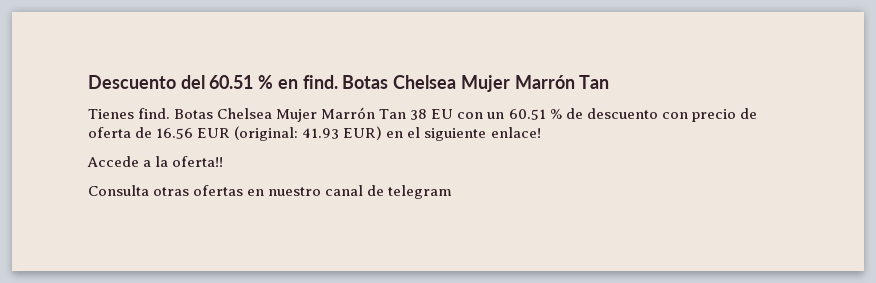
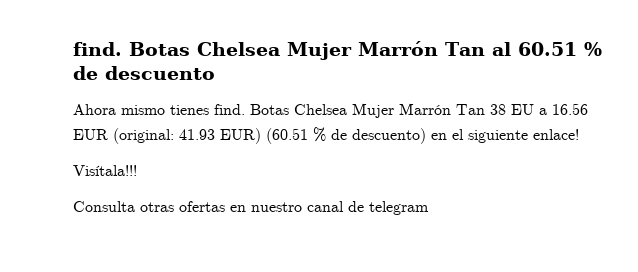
- Descuento del 60.51 % en find. Botas Chelsea Mujer Marrón Tan
- Tienes find.
+ find. Botas Chelsea Mujer Marrón Tan al 60.51 % de descuento
+ Ahora mismo tienes find.
- Botas Chelsea Mujer Marrón Tan 38 EU con un 60.51 % de descuento con precio de oferta de 16.56 EUR (original: 41.93 EUR) en el siguiente enlace!
+ Botas Chelsea Mujer Marrón Tan 38 EU a 16.56 EUR (original: 41.93 EUR) (60.51 % de descuento) en el siguiente enlace!
- Accede a la oferta!!
+ Visítala!!!

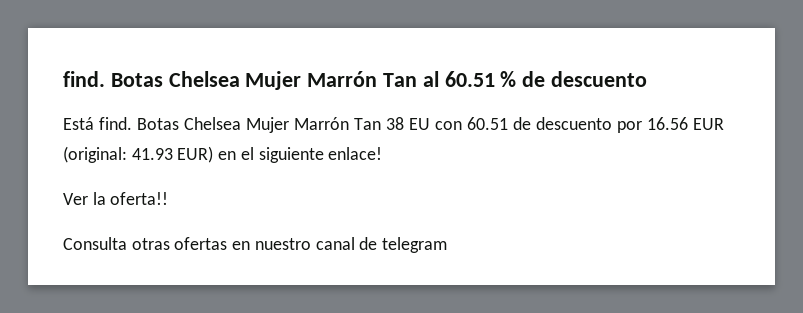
- Ahora mismo tienes find.
+ Está find.
- Botas Chelsea Mujer Marrón Tan 38 EU a 16.56 EUR (original: 41.93 EUR) (60.51 % de descuento) en el siguiente enlace!
+ Botas Chelsea Mujer Marrón Tan 38 EU con 60.51 de descuento por 16.56 EUR (original: 41.93 EUR) en el siguiente enlace!
- Visítala!!!
+ Ver la oferta!!

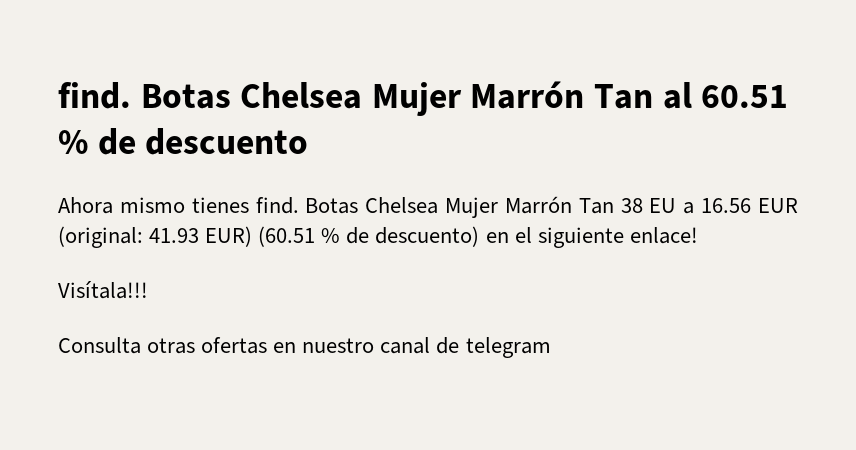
- Está find.
+ Ahora mismo tienes find.
- Botas Chelsea Mujer Marrón Tan 38 EU con 60.51 de descuento por 16.56 EUR (original: 41.93 EUR) en el siguiente enlace!
+ Botas Chelsea Mujer Marrón Tan 38 EU a 16.56 EUR (original: 41.93 EUR) (60.51 % de descuento) en el siguiente enlace!
- Ver la oferta!!
+ Visítala!!!

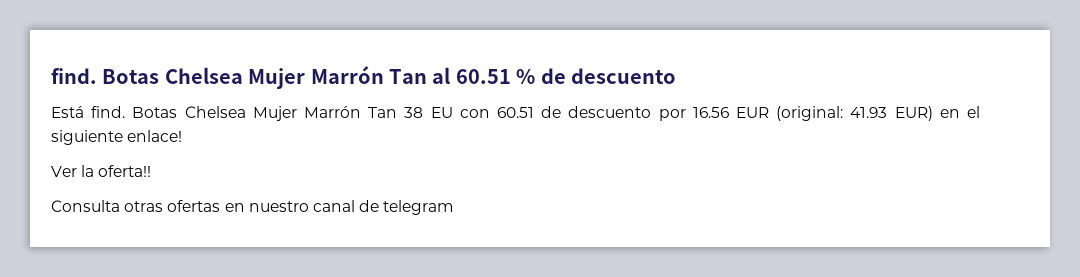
- Ahora mismo tienes find.
+ Está find.
- Botas Chelsea Mujer Marrón Tan 38 EU a 16.56 EUR (original: 41.93 EUR) (60.51 % de descuento) en el siguiente enlace!
+ Botas Chelsea Mujer Marrón Tan 38 EU con 60.51 de descuento por 16.56 EUR (original: 41.93 EUR) en el siguiente enlace!
- Visítala!!!
+ Ver la oferta!!

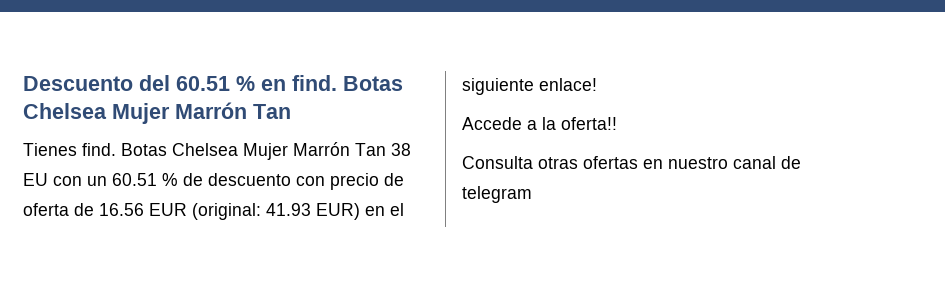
- find. Botas Chelsea Mujer Marrón Tan al 60.51 % de descuento
- Está find.
+ Descuento del 60.51 % en find. Botas Chelsea Mujer Marrón Tan
+ Tienes find.
- Botas Chelsea Mujer Marrón Tan 38 EU con 60.51 de descuento por 16.56 EUR (original: 41.93 EUR) en el siguiente enlace!
+ Botas Chelsea Mujer Marrón Tan 38 EU con un 60.51 % de descuento con precio de oferta de 16.56 EUR (original: 41.93 EUR) en el siguiente enlace!
- Ver la oferta!!
+ Accede a la oferta!!

